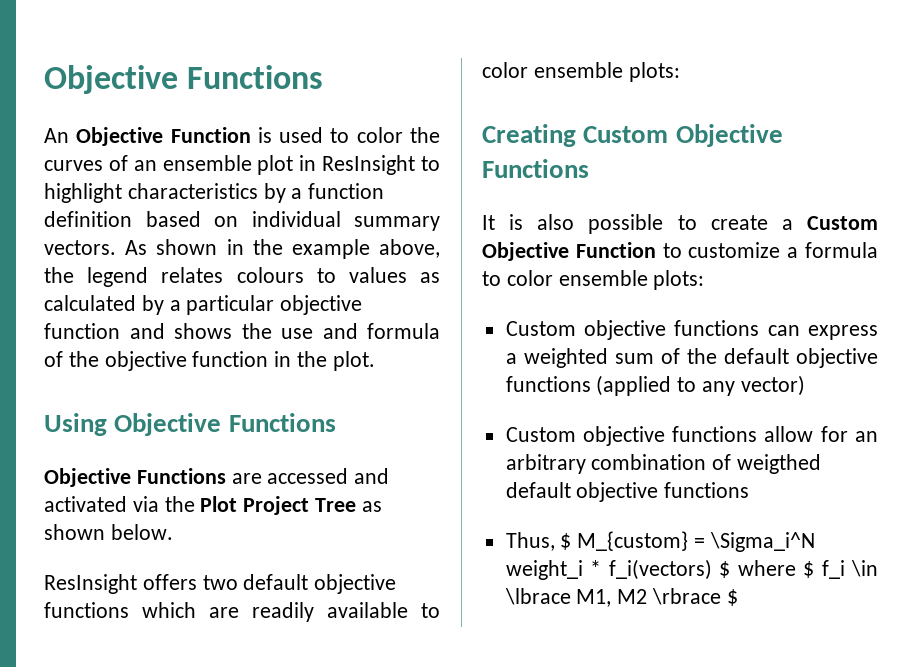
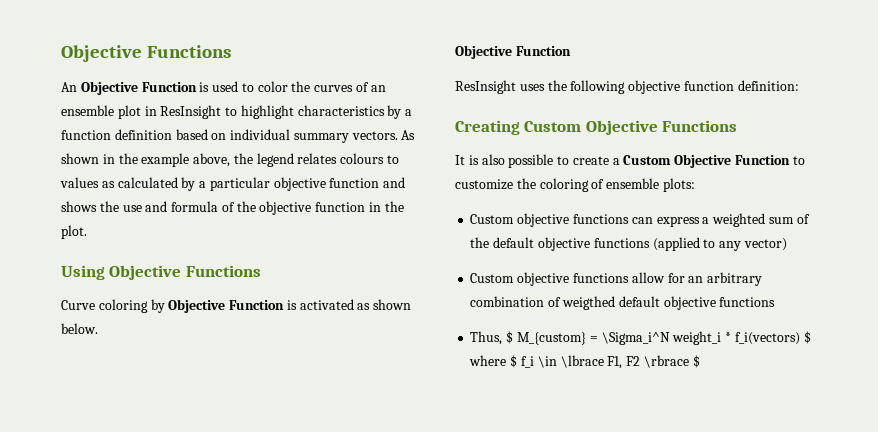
- Objective Functions are accessed and activated via the Plot Project Tree as shown below.
- ResInsight offers two default objective functions which are readily available to color ensemble plots:
+ Curve coloring by Objective Function is activated as shown below.
+ Objective Function
+ ResInsight uses the following objective function definition:
- It is also possible to create a Custom Objective Function to customize a formula to color ensemble plots:
+ It is also possible to create a Custom Objective Function to customize the coloring of ensemble plots:
- Thus, $ M_{custom} = \Sigma_i^N weight_i * f_i(vectors) $ where $ f_i \in \lbrace M1, M2 \rbrace $
+ Thus, $ M_{custom} = \Sigma_i^N weight_i * f_i(vectors) $ where $ f_i \in \lbrace F1, F2 \rbrace $

